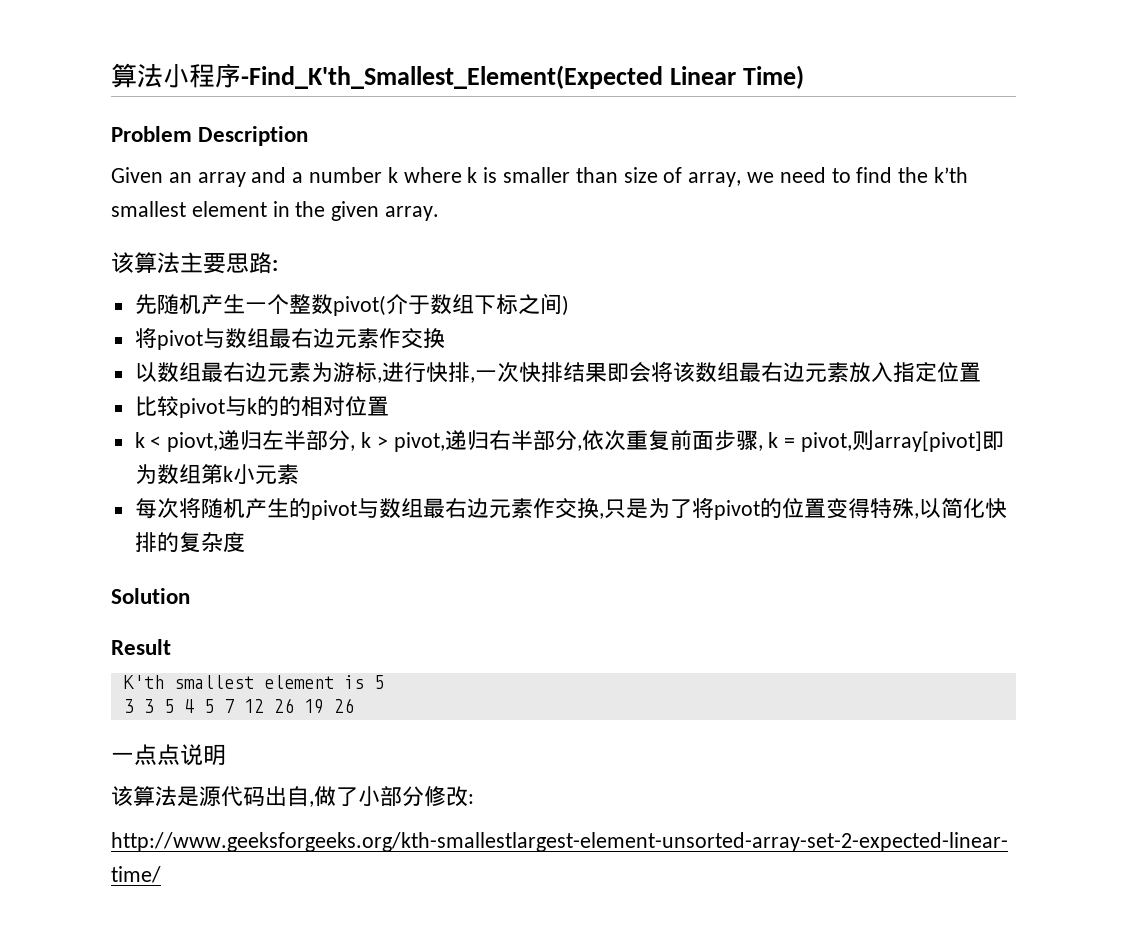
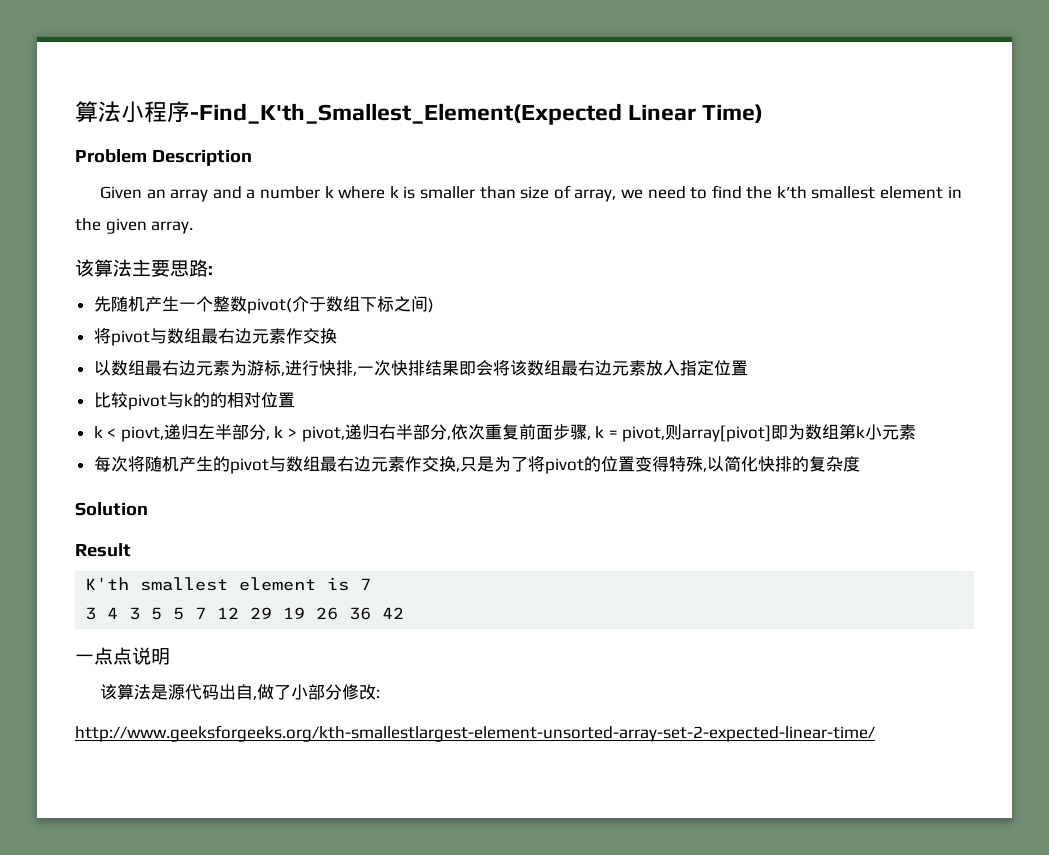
- K'th smallest element is 5
- 3 3 5 4 5 7 12 26 19 26
+ K'th smallest element is 7
+ 3 4 3 5 5 7 12 29 19 26 36 42

